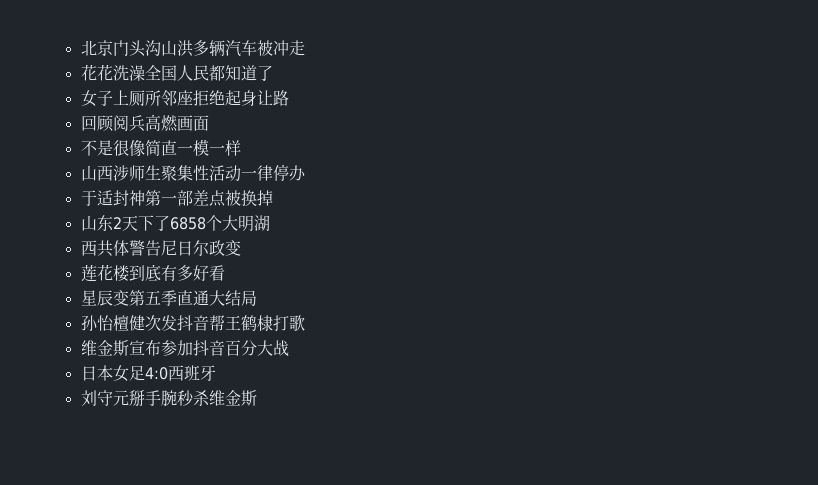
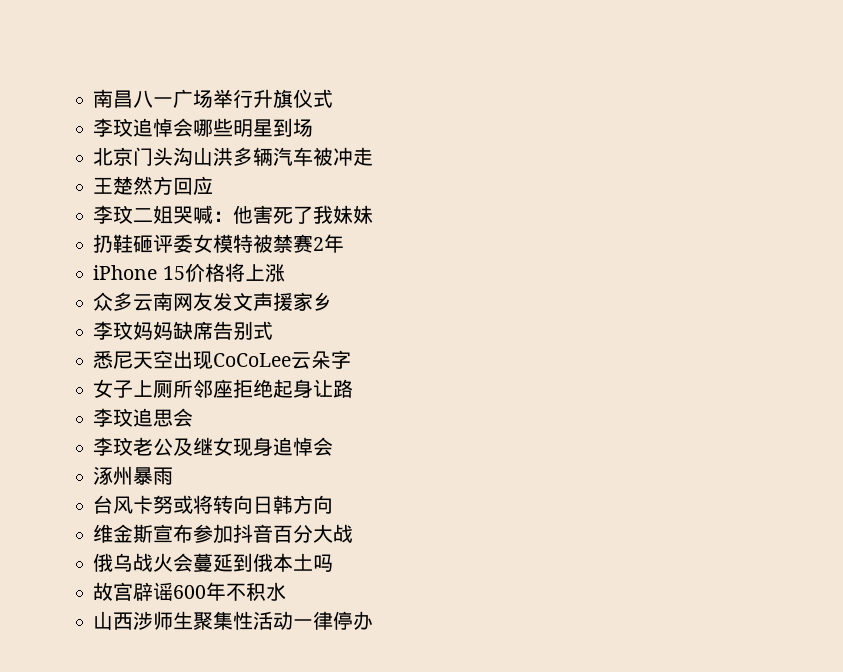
+ 南昌八一广场举行升旗仪式
+ 李玟追悼会哪些明星到场
- 花花洗澡全国人民都知道了
+ 王楚然方回应
+ 李玟二姐哭喊：他害死了我妹妹
+ 扔鞋砸评委女模特被禁赛2年
+ iPhone 15价格将上涨
+ 众多云南网友发文声援家乡
+ 李玟妈妈缺席告别式
+ 悉尼天空出现CoCoLee云朵字
- 回顾阅兵高燃画面
- 不是很像简直一模一样
+ 李玟追思会
+ 李玟老公及继女现身追悼会
+ 涿州暴雨
+ 台风卡努或将转向日韩方向
+ 维金斯宣布参加抖音百分大战
+ 俄乌战火会蔓延到俄本土吗
+ 故宫辟谣600年不积水
- 于适封神第一部差点被换掉
- 山东2天下了6858个大明湖
- 西共体警告尼日尔政变
- 莲花楼到底有多好看
- 星辰变第五季直通大结局
- 孙怡檀健次发抖音帮王鹤棣打歌
- 维金斯宣布参加抖音百分大战
- 日本女足4:0西班牙
- 刘守元掰手腕秒杀维金斯

